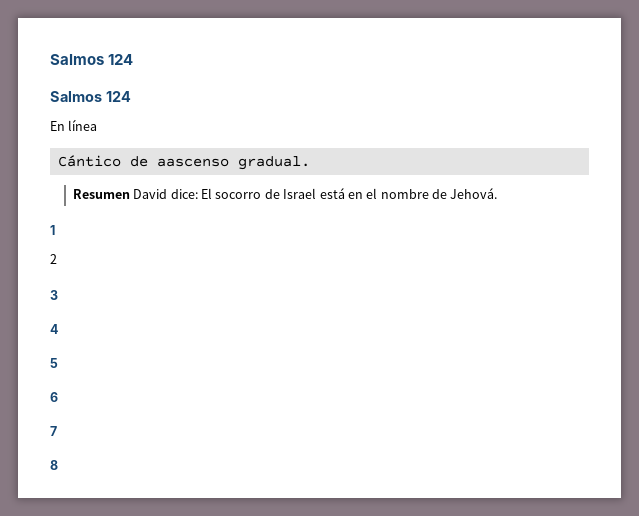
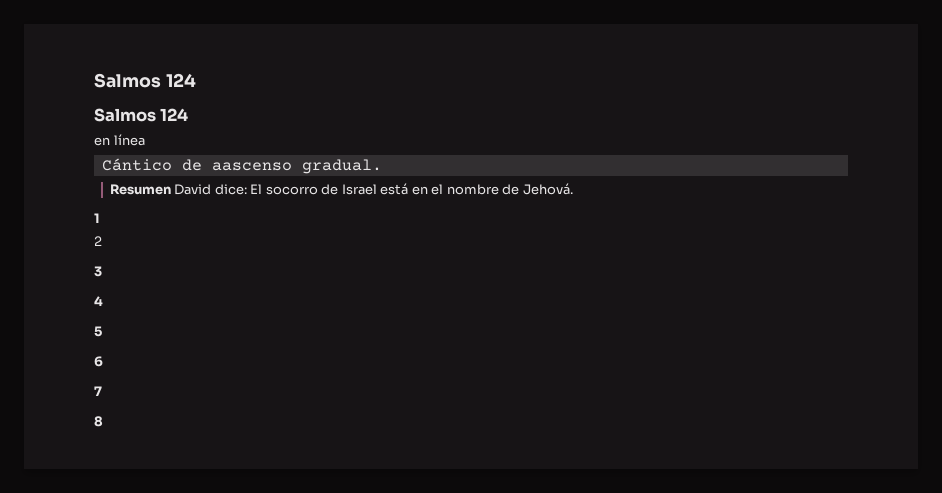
- En línea
+ en línea

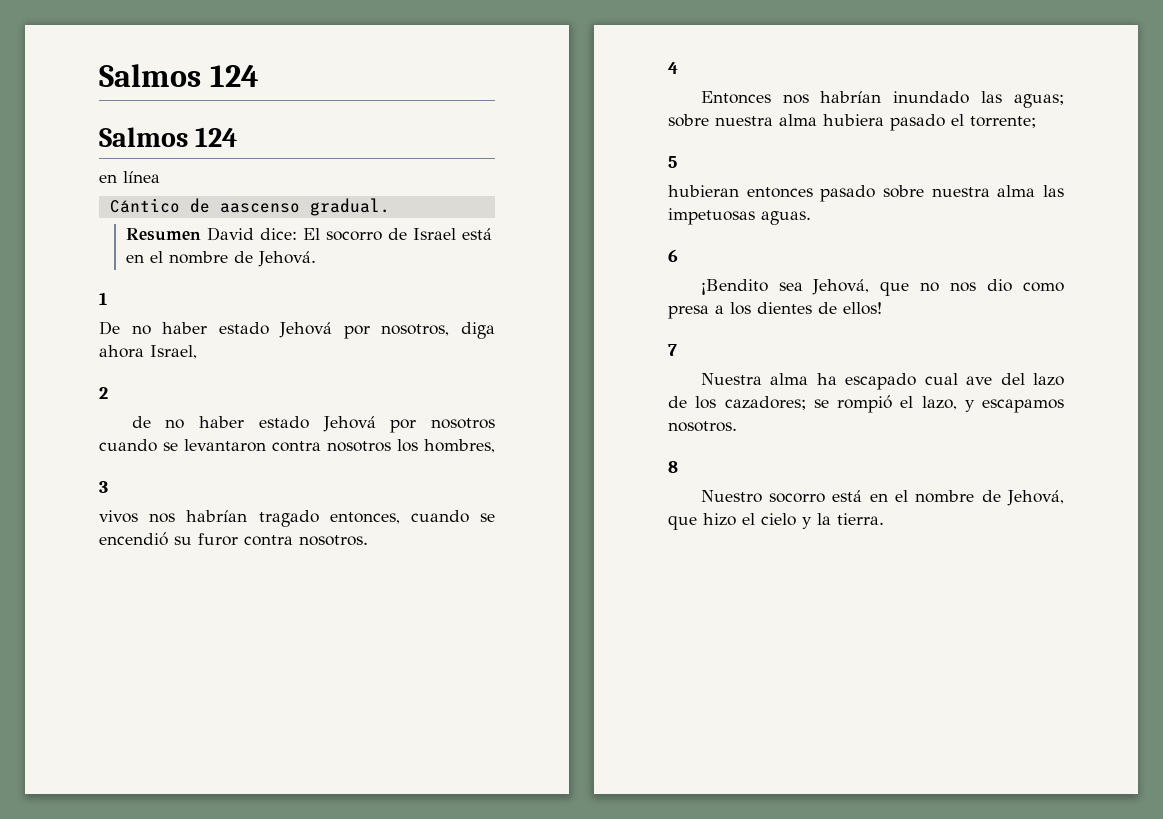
+ De no haber estado Jehová por nosotros, diga ahora Israel,
  2
+ de no haber estado Jehová por nosotros cuando se levantaron contra nosotros los hombres,
  3
+ vivos nos habrían tragado entonces, cuando se encendió su furor contra nosotros.
  4
+ Entonces nos habrían inundado las aguas; sobre nuestra alma hubiera pasado el torrente;
  5
+ hubieran entonces pasado sobre nuestra alma las impetuosas aguas.
  6
+ ¡Bendito sea Jehová, que no nos dio como presa a los dientes de ellos!
  7
+ Nuestra alma ha escapado cual ave del lazo de los cazadores; se rompió el lazo, y escapamos nosotros.
  8
+ Nuestro socorro está en el nombre de Jehová, que hizo el cielo y la tierra.

